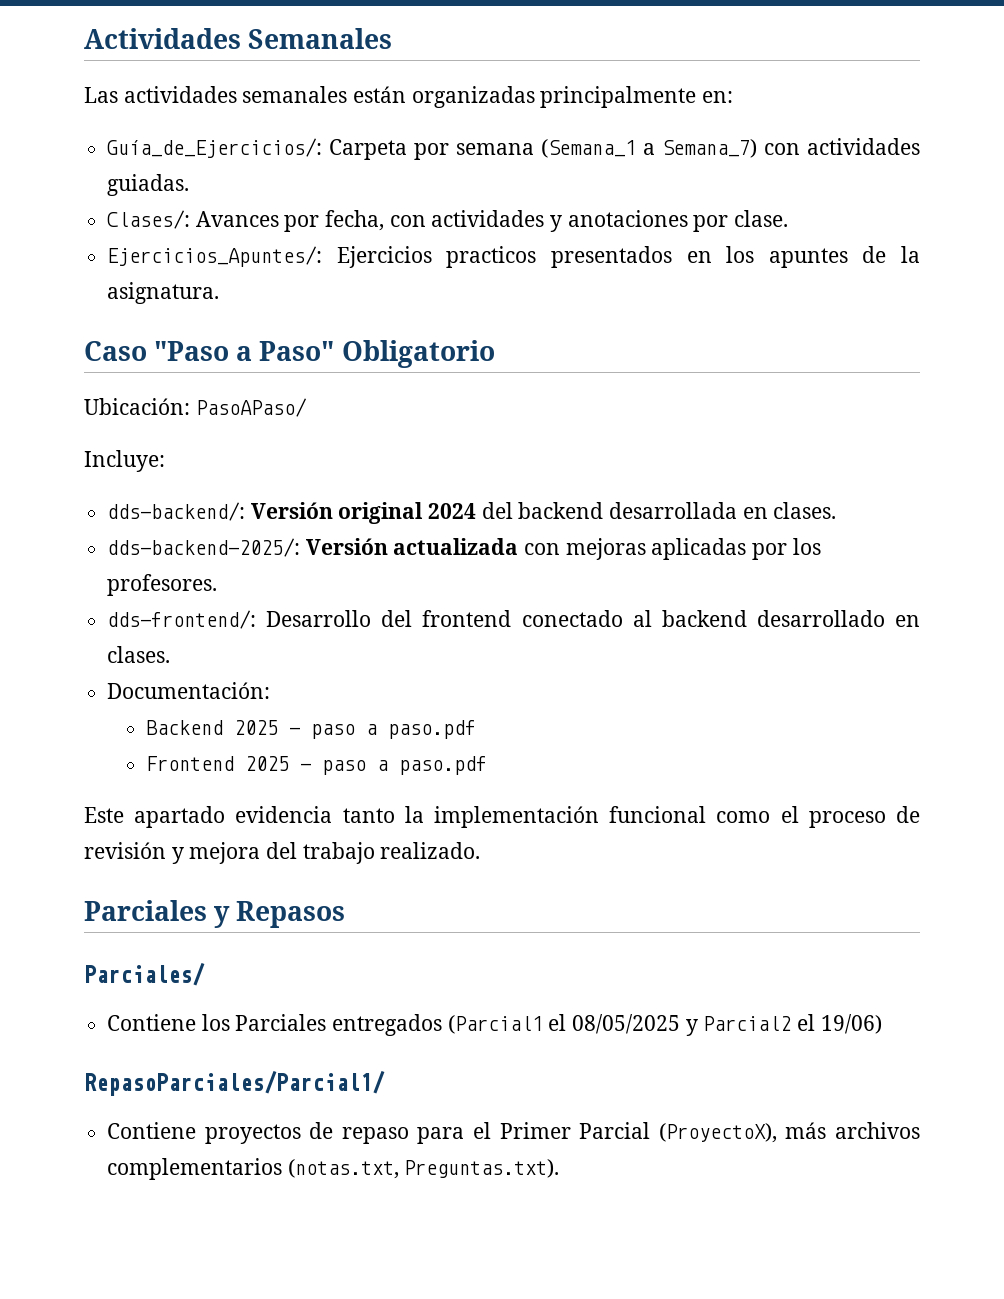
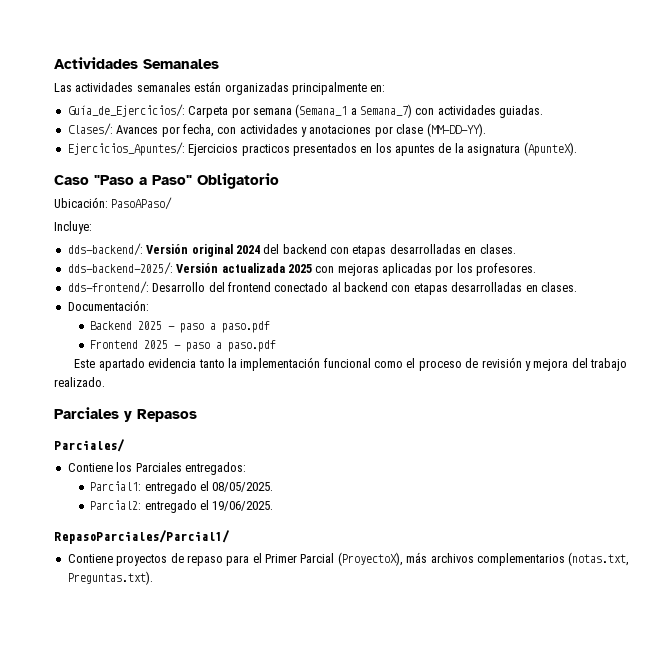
- Clases/: Avances por fecha, con actividades y anotaciones por clase.
+ Clases/: Avances por fecha, con actividades y anotaciones por clase (MM-DD-YY).
- Ejercicios_Apuntes/: Ejercicios practicos presentados en los apuntes de la asignatura.
+ Ejercicios_Apuntes/: Ejercicios practicos presentados en los apuntes de la asignatura (ApunteX).
- dds-backend/: Versión original 2024 del backend desarrollada en clases.
+ dds-backend/: Versión original 2024 del backend con etapas desarrolladas en clases.
- dds-backend-2025/: Versión actualizada con mejoras aplicadas por los profesores.
+ dds-backend-2025/: Versión actualizada 2025 con mejoras aplicadas por los profesores.
- dds-frontend/: Desarrollo del frontend conectado al backend desarrollado en clases.
+ dds-frontend/: Desarrollo del frontend conectado al backend con etapas desarrolladas en clases.
- Contiene los Parciales entregados (Parcial1 el 08/05/2025 y Parcial2 el 19/06)
+ Contiene los Parciales entregados:
+ Parcial1: entregado el 08/05/2025.
+ Parcial2: entregado el 19/06/2025.

